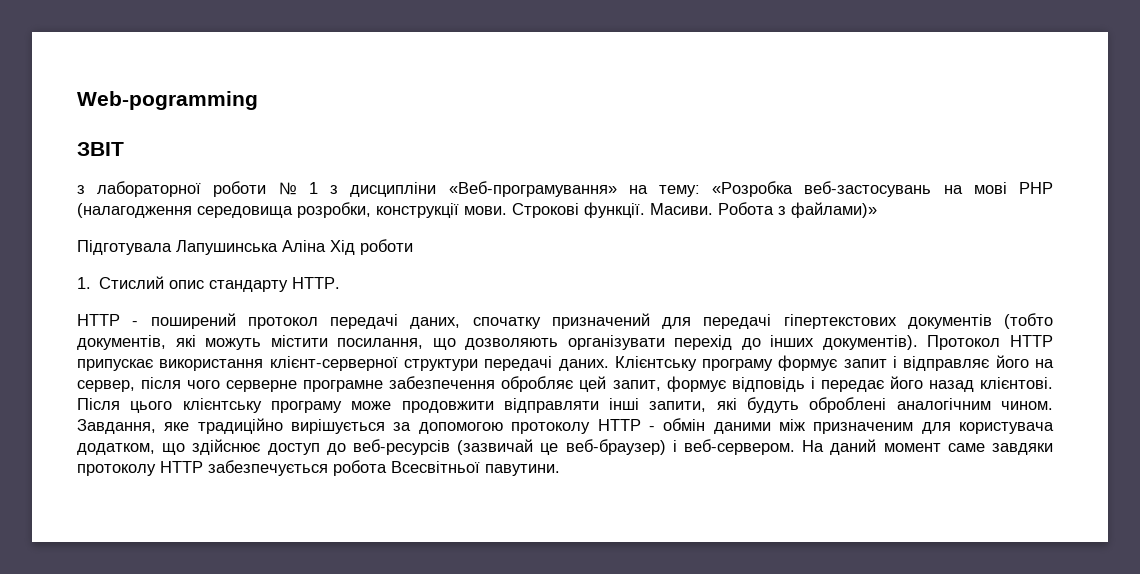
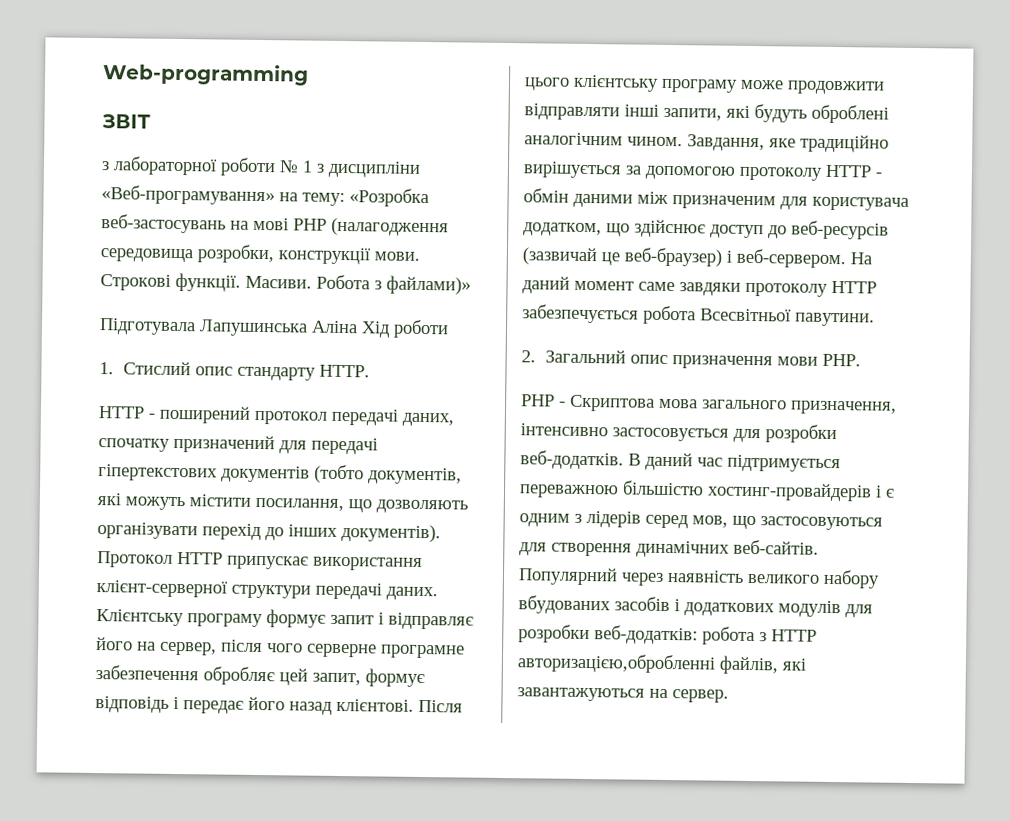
- Web-pogramming
+ Web-programming
+ 2. Загальний опис призначення мови PHP.
+ PHP - Скриптова мова загального призначення, інтенсивно застосовується для розробки веб-додатків. В даний час підтримується переважною більшістю хостинг-провайдерів і є одним з лідерів серед мов, що застосовуються для створення динамічних веб-сайтів. Популярний через наявність великого набору вбудованих засобів і додаткових модулів для розробки веб-додатків: робота з HTTP авторизацією,обробленні файлів, які завантажуються на сервер.

